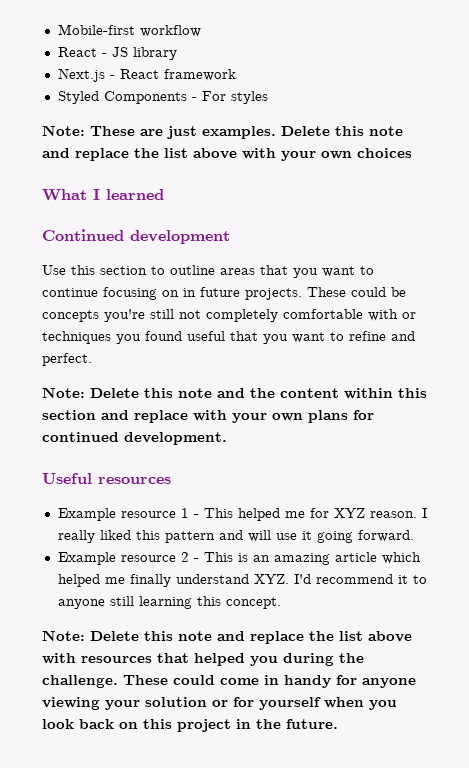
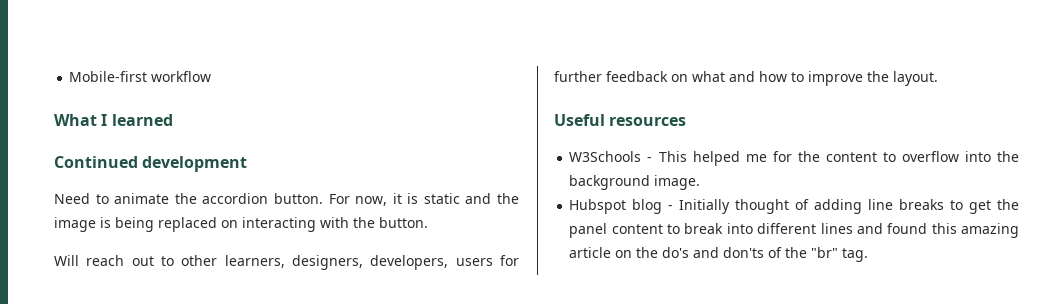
- React - JS library
- Next.js - React framework
- Styled Components - For styles
- Note: These are just examples. Delete this note and replace the list above with your own choices
- Use this section to outline areas that you want to continue focusing on in future projects. These could be concepts you're still not completely comfortable with or techniques you found useful that you want to refine and perfect.
- Note: Delete this note and the content within this section and replace with your own plans for continued development.
+ Need to animate the accordion button. For now, it is static and the image is being replaced on interacting with the button.
+ Will reach out to other learners, designers, developers, users for further feedback on what and how to improve the layout.
- Example resource 1 - This helped me for XYZ reason. I really liked this pattern and will use it going forward.
- Example resource 2 - This is an amazing article which helped me finally understand XYZ. I'd recommend it to anyone still learning this concept.
- Note: Delete this note and replace the list above with resources that helped you during the challenge. These could come in handy for anyone viewing your solution or for yourself when you look back on this project in the future.
+ W3Schools - This helped me for the content to overflow into the background image.
+ Hubspot blog - Initially thought of adding line breaks to get the panel content to break into different lines and found this amazing article on the do's and don'ts of the "br" tag.

